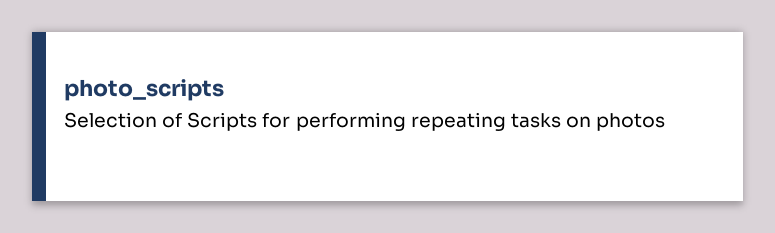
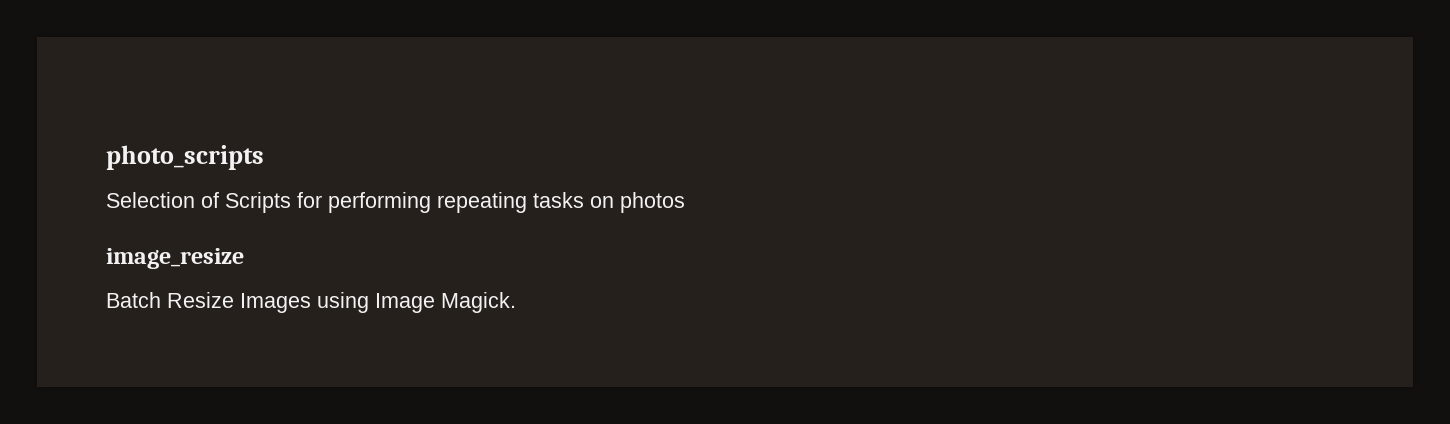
+ image_resize
+ Batch Resize Images using Image Magick.

